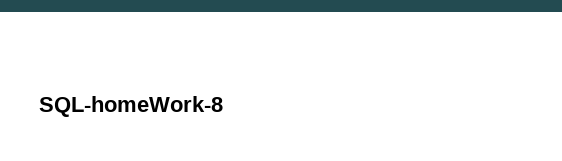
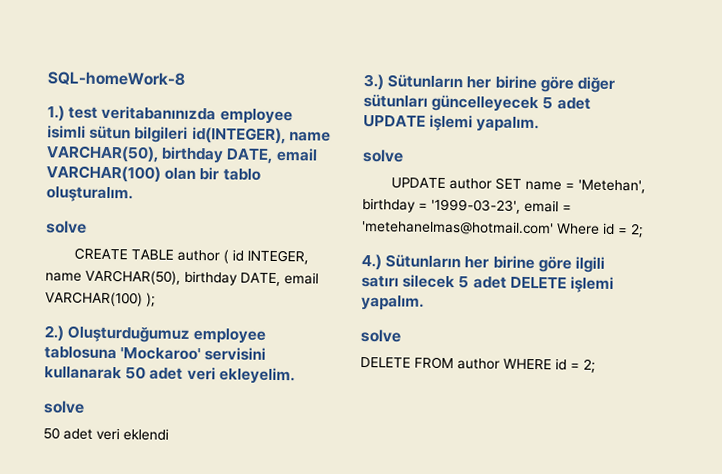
+ 1.) test veritabanınızda employee isimli sütun bilgileri id(INTEGER), name VARCHAR(50), birthday DATE, email VARCHAR(100) olan bir tablo oluşturalım.
+ solve
+ CREATE TABLE author ( id INTEGER, name VARCHAR(50), birthday DATE, email VARCHAR(100) );
+ 2.) Oluşturduğumuz employee tablosuna 'Mockaroo' servisini kullanarak 50 adet veri ekleyelim.
+ solve
+ 50 adet veri eklendi
+ 3.) Sütunların her birine göre diğer sütunları güncelleyecek 5 adet UPDATE işlemi yapalım.
+ solve
+ UPDATE author SET name = 'Metehan', birthday = '1999-03-23', email = 'metehanelmas@hotmail.com' Where id = 2;
+ 4.) Sütunların her birine göre ilgili satırı silecek 5 adet DELETE işlemi yapalım.
+ solve
+ DELETE FROM author WHERE id = 2;

